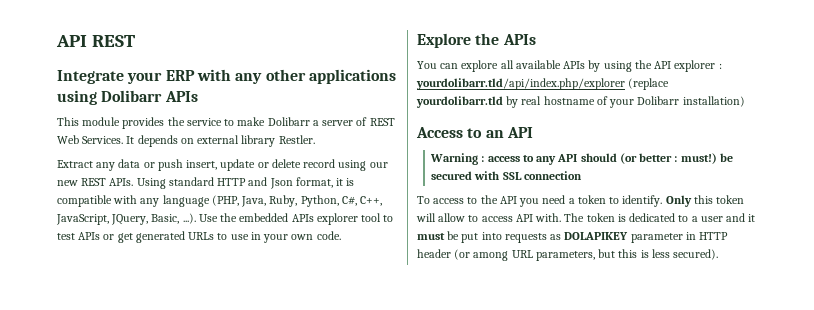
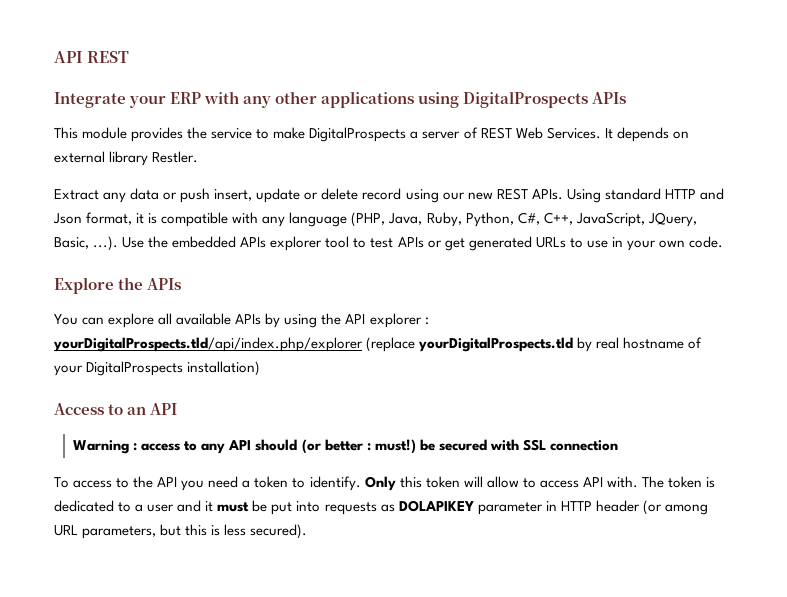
- Integrate your ERP with any other applications using Dolibarr APIs
+ Integrate your ERP with any other applications using DigitalProspects APIs
- This module provides the service to make Dolibarr a server of REST Web Services.
+ This module provides the service to make DigitalProspects a server of REST Web Services.
- You can explore all available APIs by using the API explorer : yourdolibarr.tld/api/index.php/explorer (replace yourdolibarr.tld by real hostname of your Dolibarr installation)
+ You can explore all available APIs by using the API explorer : yourDigitalProspects.tld/api/index.php/explorer (replace yourDigitalProspects.tld by real hostname of your DigitalProspects installation)

